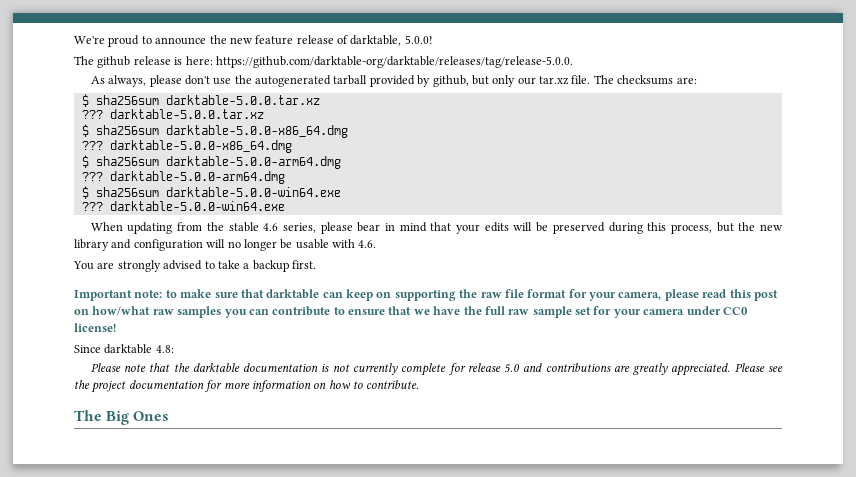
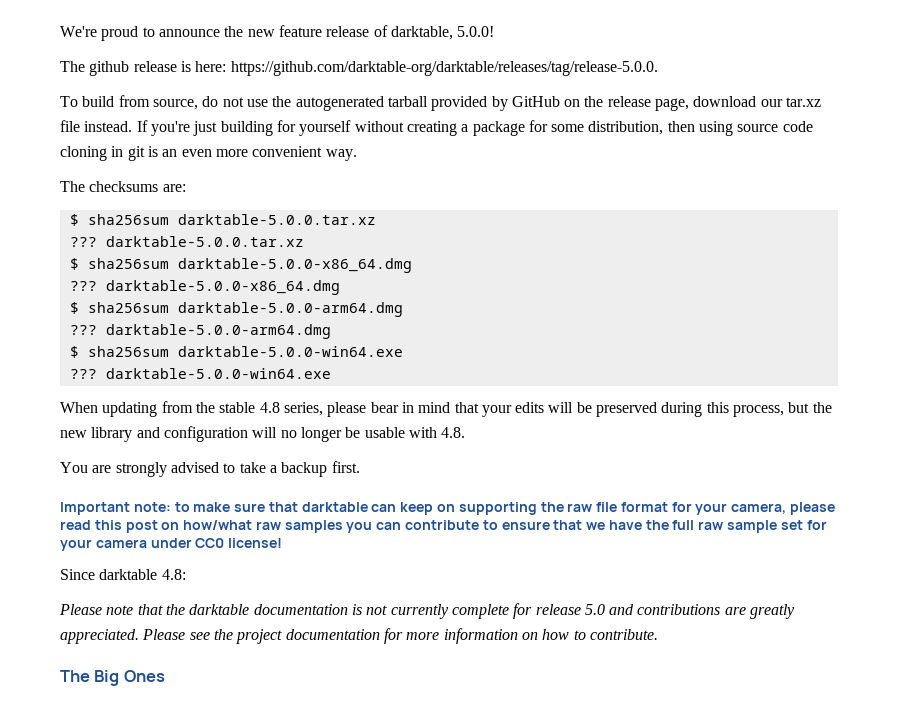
- As always, please don't use the autogenerated tarball provided by github, but only our tar.xz file. The checksums are:
+ To build from source, do not use the autogenerated tarball provided by GitHub on the release page, download our tar.xz file instead. If you're just building for yourself without creating a package for some distribution, then using source code cloning in git is an even more convenient way.
+ The checksums are:
- When updating from the stable 4.6 series, please bear in mind that your edits will be preserved during this process, but the new library and configuration will no longer be usable with 4.6.
+ When updating from the stable 4.8 series, please bear in mind that your edits will be preserved during this process, but the new library and configuration will no longer be usable with 4.8.

